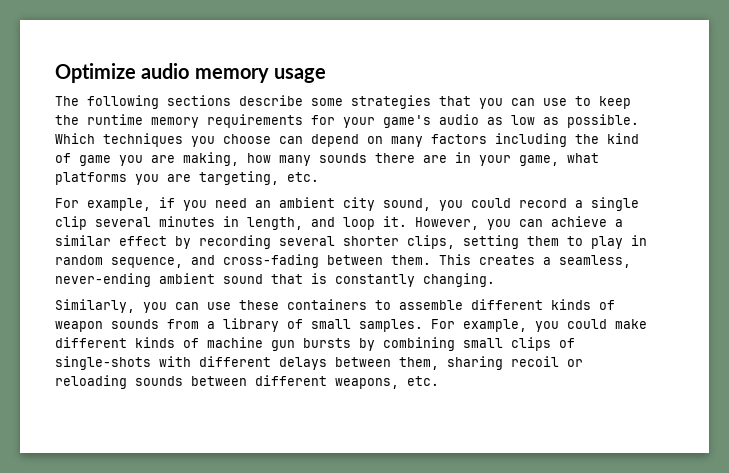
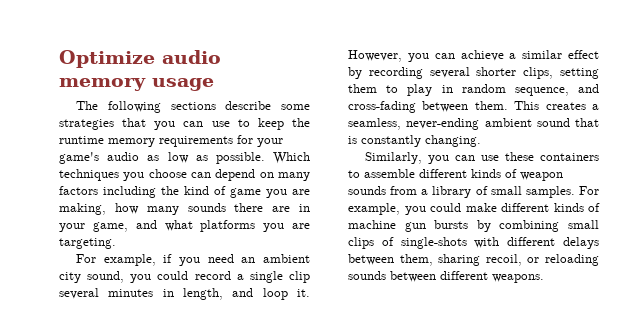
- Which techniques you choose can depend on many factors including the kind of game you are making, how many sounds there are in your game, what platforms you are targeting, etc.
+ Which techniques you choose can depend on many factors including the kind of game you are making, how many sounds there are in your game, and what platforms you are targeting.
- For example, you could make different kinds of machine gun bursts by combining small clips of single-shots with different delays between them, sharing recoil or reloading sounds between different weapons, etc.
+ For example, you could make different kinds of machine gun bursts by combining small clips of single-shots with different delays between them, sharing recoil, or reloading sounds between different weapons.

